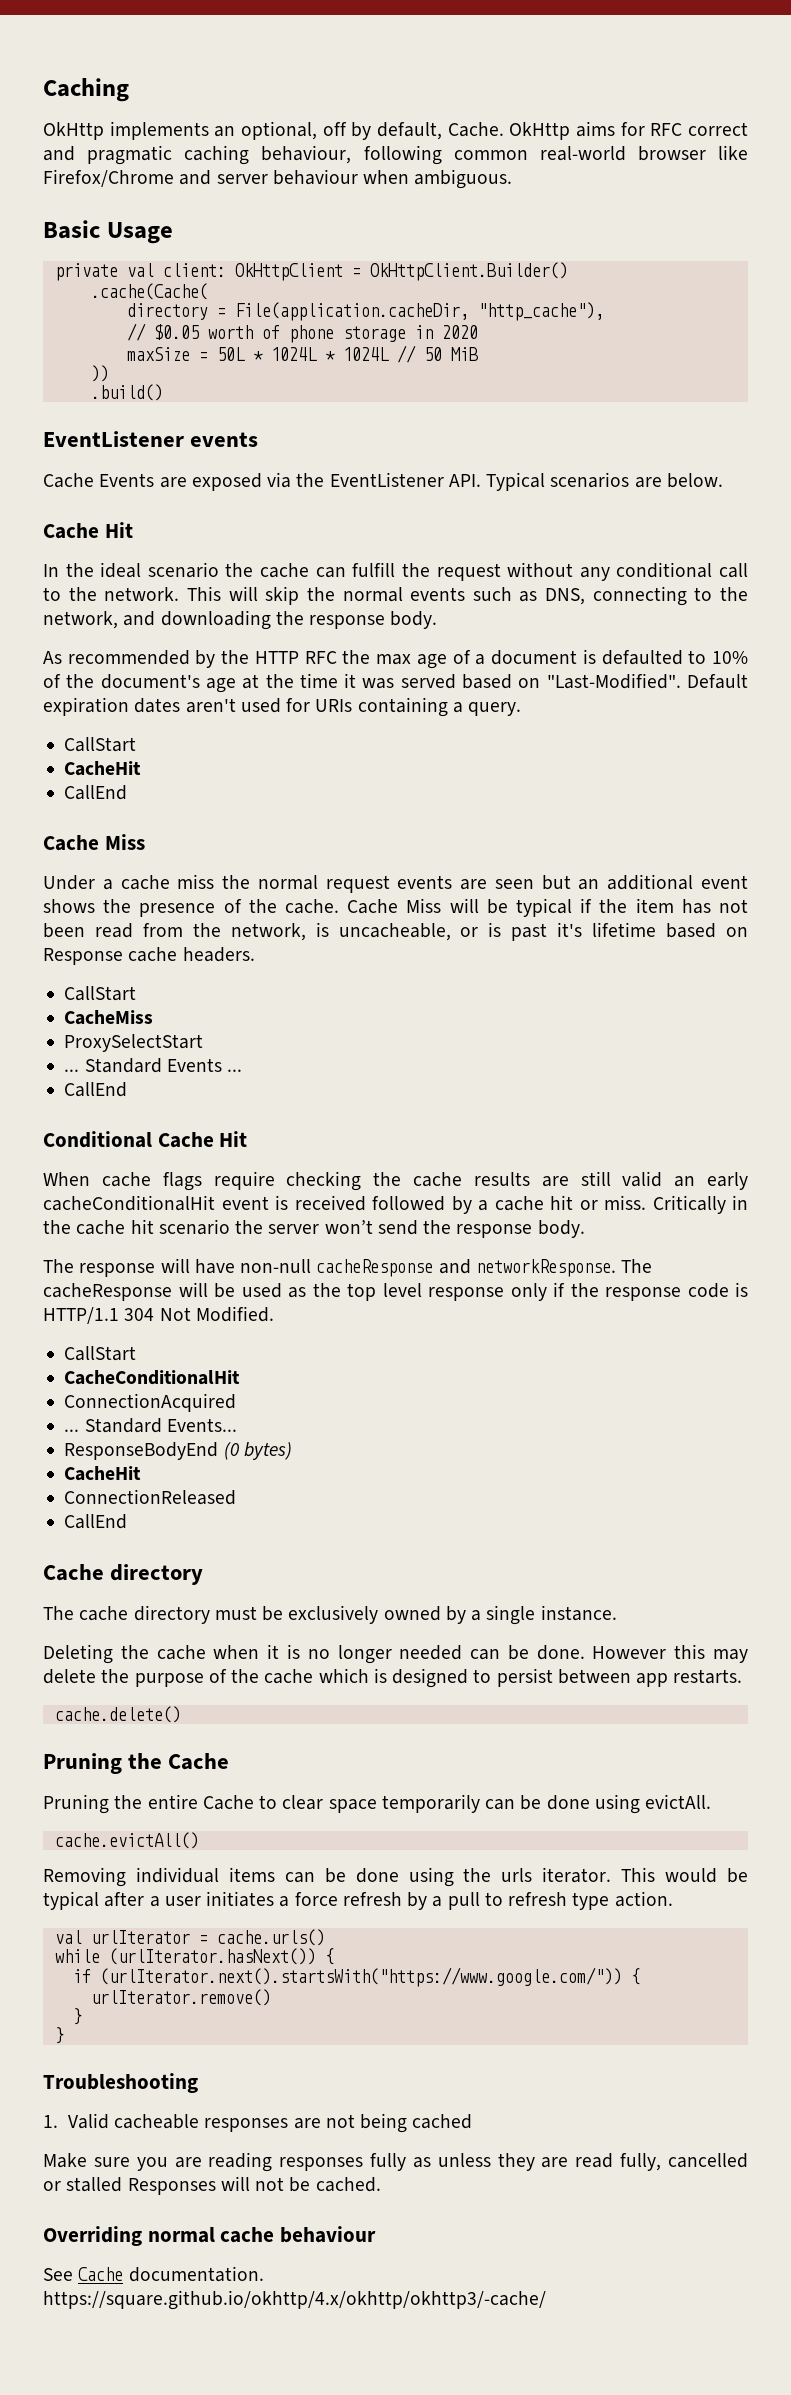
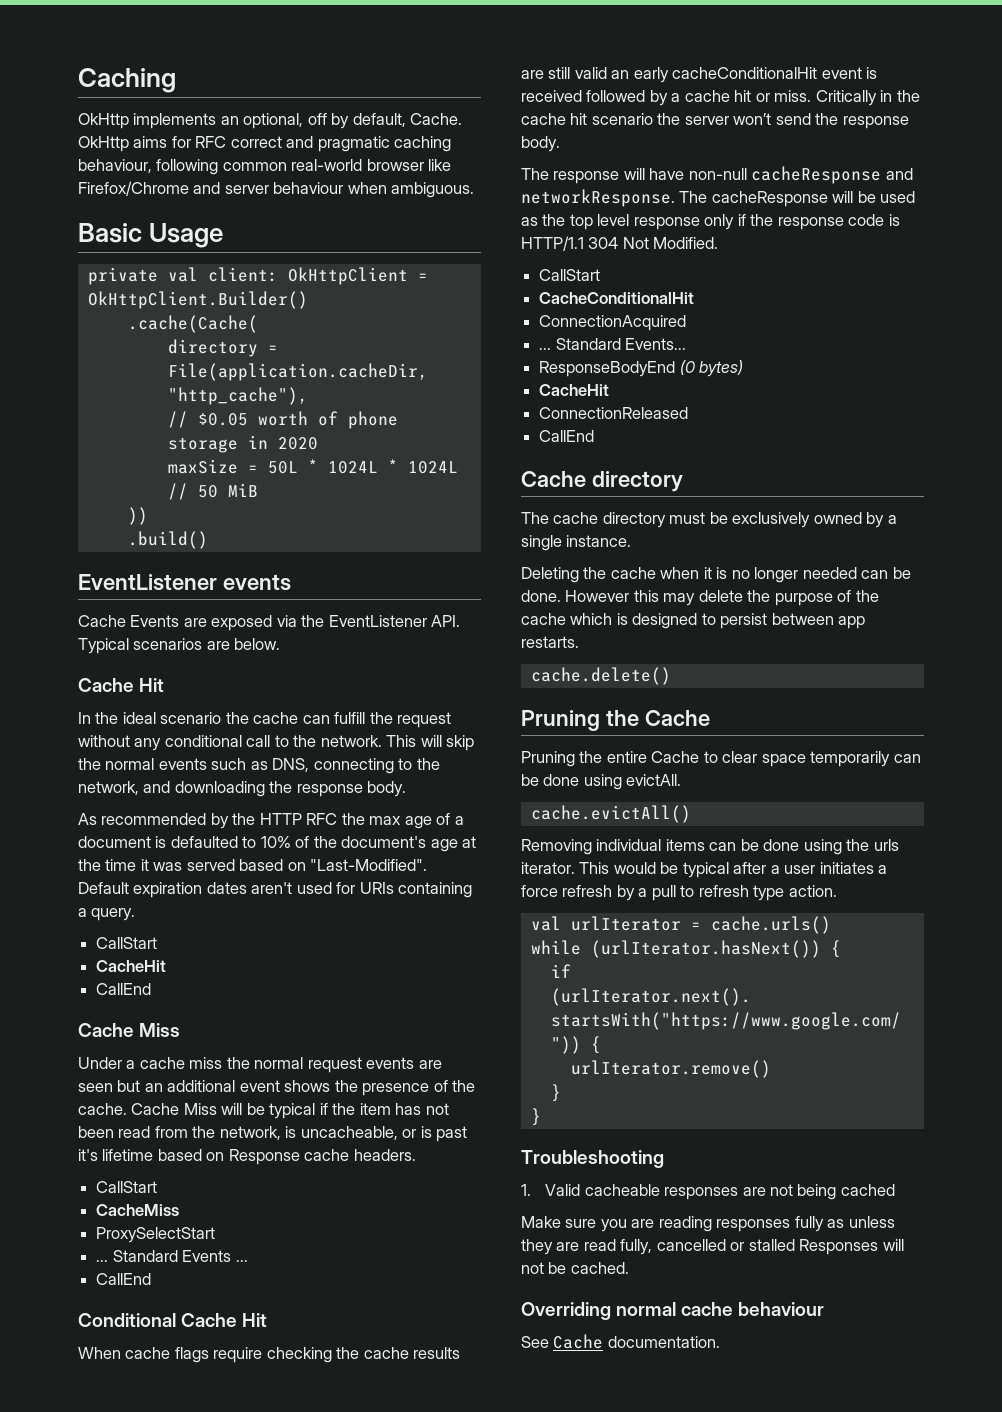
- See Cache documentation. https://square.github.io/okhttp/4.x/okhttp/okhttp3/-cache/
+ See Cache documentation.

